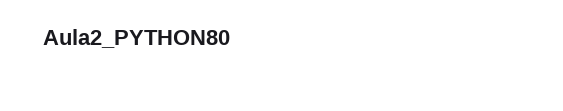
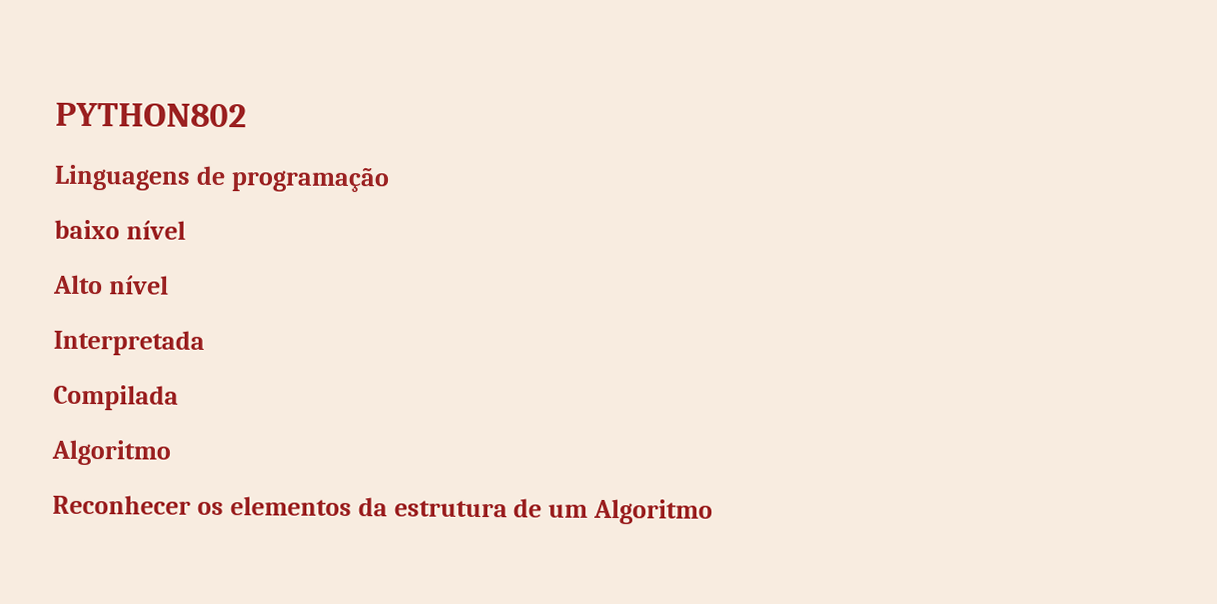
- Aula2_PYTHON80
+ PYTHON802
+ Linguagens de programação
+ baixo nível
+ Alto nível
+ Interpretada
+ Compilada
+ Algoritmo
+ Reconhecer os elementos da estrutura de um Algoritmo

